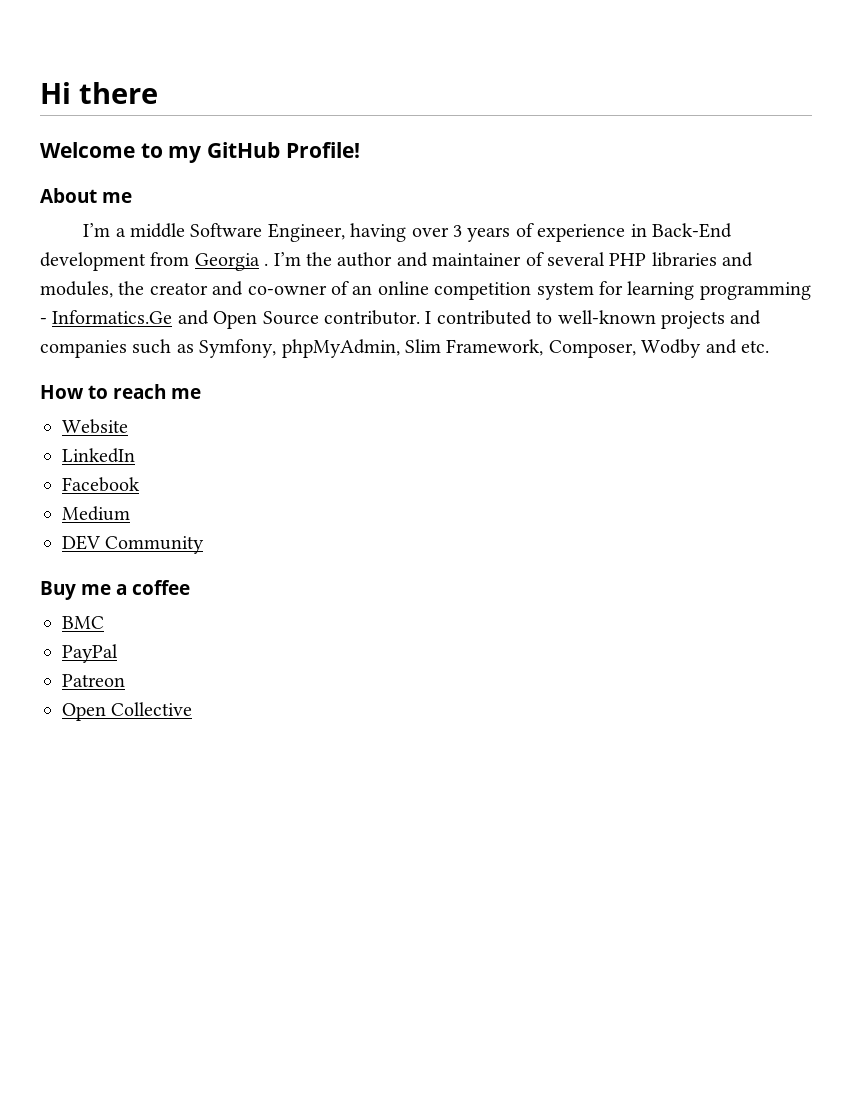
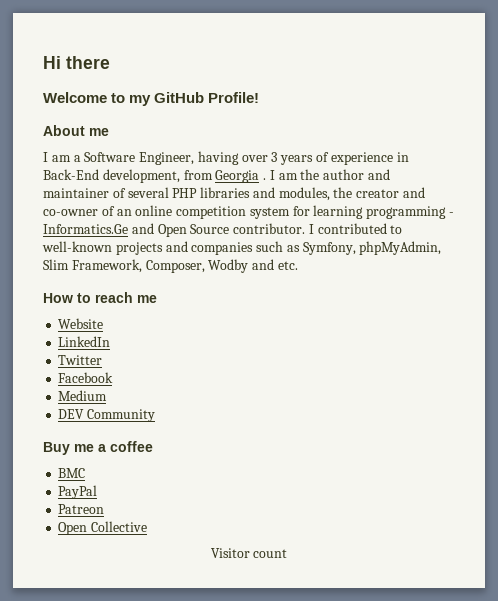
- I’m a middle Software Engineer, having over 3 years of experience in Back-End development from Georgia .
+ I am a Software Engineer, having over 3 years of experience in Back-End development, from Georgia .
- I’m the author and maintainer of several PHP libraries and modules, the creator and co-owner of an online competition system for learning programming - Informatics.Ge and Open Source contributor.
+ I am the author and maintainer of several PHP libraries and modules, the creator and co-owner of an online competition system for learning programming - Informatics.Ge and Open Source contributor.
+ Twitter
+ Visitor count

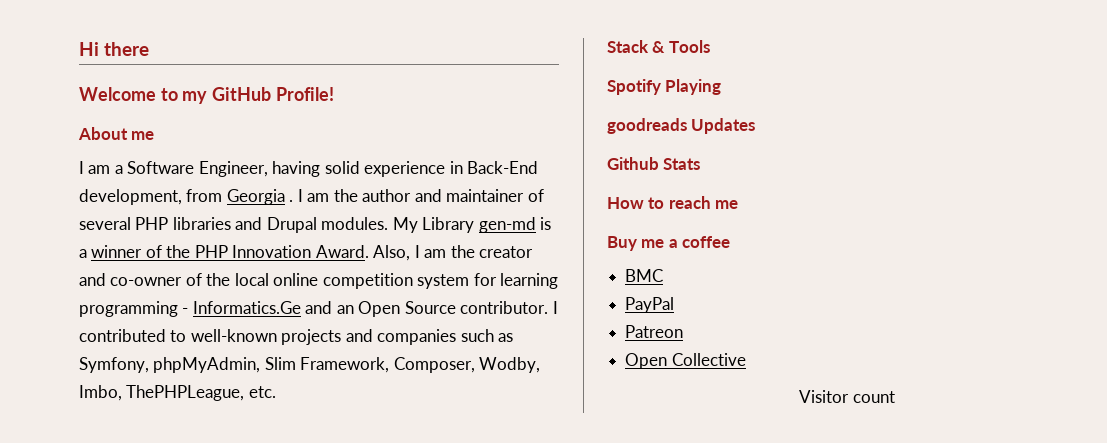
- I am a Software Engineer, having over 3 years of experience in Back-End development, from Georgia .
+ I am a Software Engineer, having solid experience in Back-End development, from Georgia .
- I am the author and maintainer of several PHP libraries and modules, the creator and co-owner of an online competition system for learning programming - Informatics.Ge and Open Source contributor.
+ I am the author and maintainer of several PHP libraries and Drupal modules. My Library gen-md is a winner of the PHP Innovation Award. Also, I am the creator and co-owner of the local online competition system for learning programming - Informatics.Ge and an Open Source contributor.
- I contributed to well-known projects and companies such as Symfony, phpMyAdmin, Slim Framework, Composer, Wodby and etc.
+ I contributed to well-known projects and companies such as Symfony, phpMyAdmin, Slim Framework, Composer, Wodby, Imbo, ThePHPLeague, etc.
+ Stack & Tools
+ Spotify Playing
+ goodreads Updates
+ Github Stats
  How to reach me
- Website
- LinkedIn
- Twitter
- Facebook
- Medium
- DEV Community

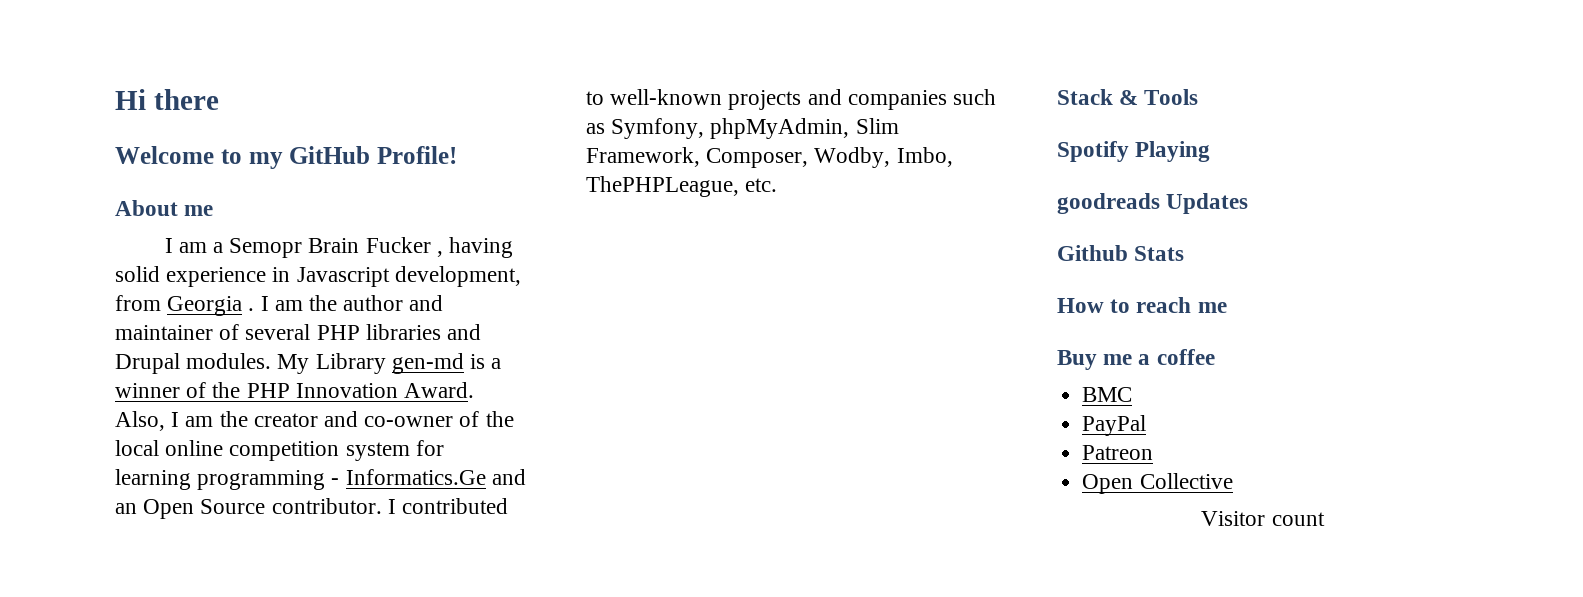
- I am a Software Engineer, having solid experience in Back-End development, from Georgia .
+ I am a Semopr Brain Fucker , having solid experience in Javascript development, from Georgia .

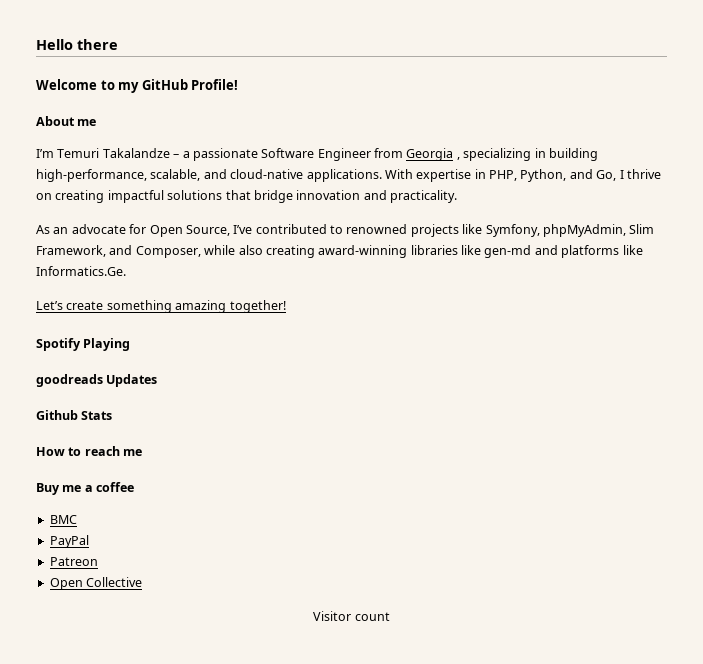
- Hi there
+ Hello there
- I am a Semopr Brain Fucker , having solid experience in Javascript development, from Georgia . I am the author and maintainer of several PHP libraries and Drupal modules. My Library gen-md is a winner of the PHP Innovation Award. Also, I am the creator and co-owner of the local online competition system for learning programming - Informatics.Ge and an Open Source contributor. I contributed to well-known projects and companies such as Symfony, phpMyAdmin, Slim Framework, Composer, Wodby, Imbo, ThePHPLeague, etc.
- Stack & Tools
+ I’m Temuri Takalandze – a passionate Software Engineer from Georgia , specializing in building high-performance, scalable, and cloud-native applications. With expertise in PHP, Python, and Go, I thrive on creating impactful solutions that bridge innovation and practicality.
+ As an advocate for Open Source, I’ve contributed to renowned projects like Symfony, phpMyAdmin, Slim Framework, and Composer, while also creating award-winning libraries like gen-md and platforms like Informatics.Ge.
+ Let’s create something amazing together!

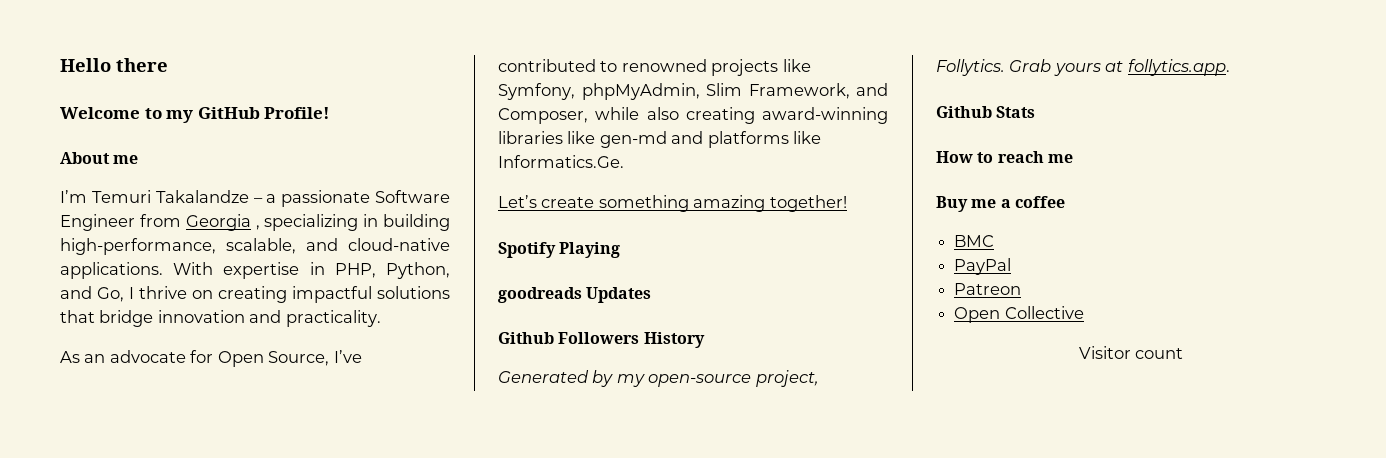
+ Github Followers History
+ Generated by my open-source project, Follytics. Grab yours at follytics.app.

